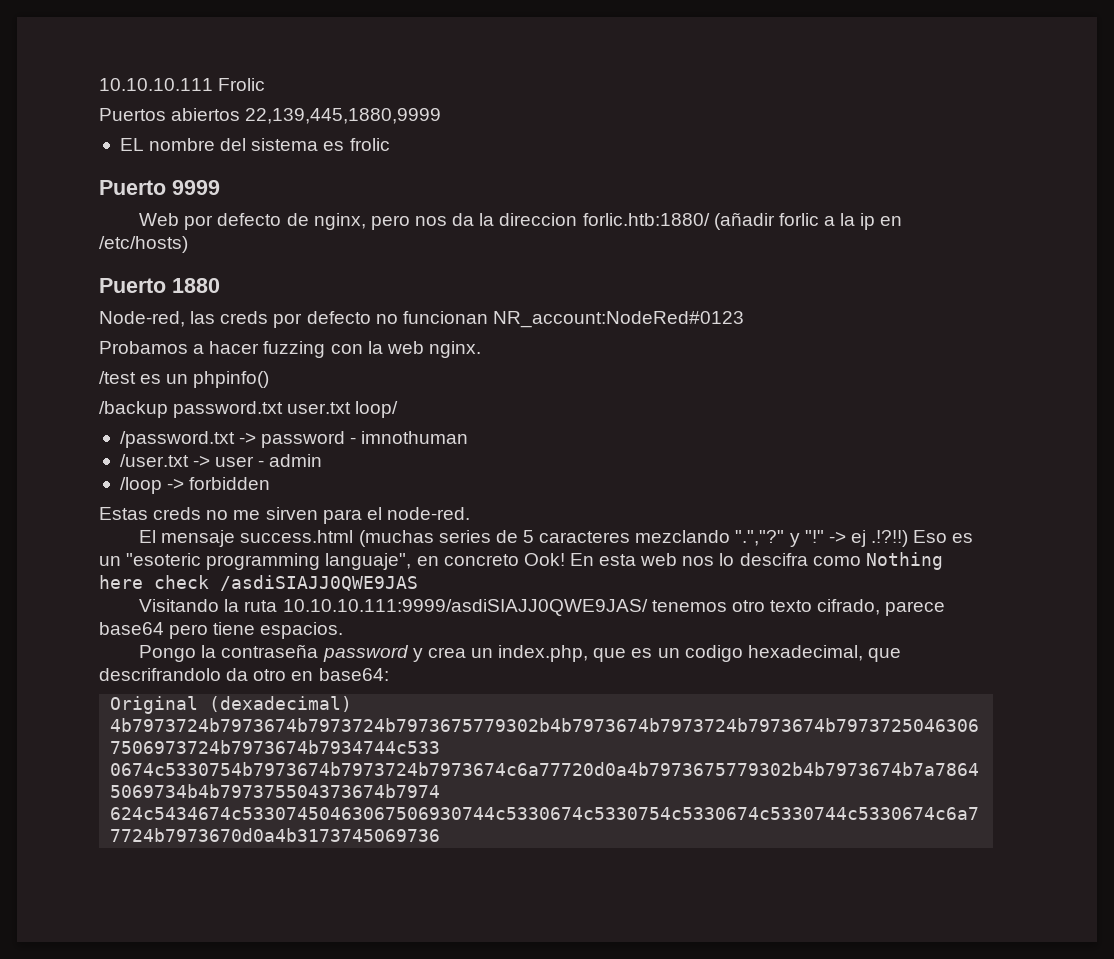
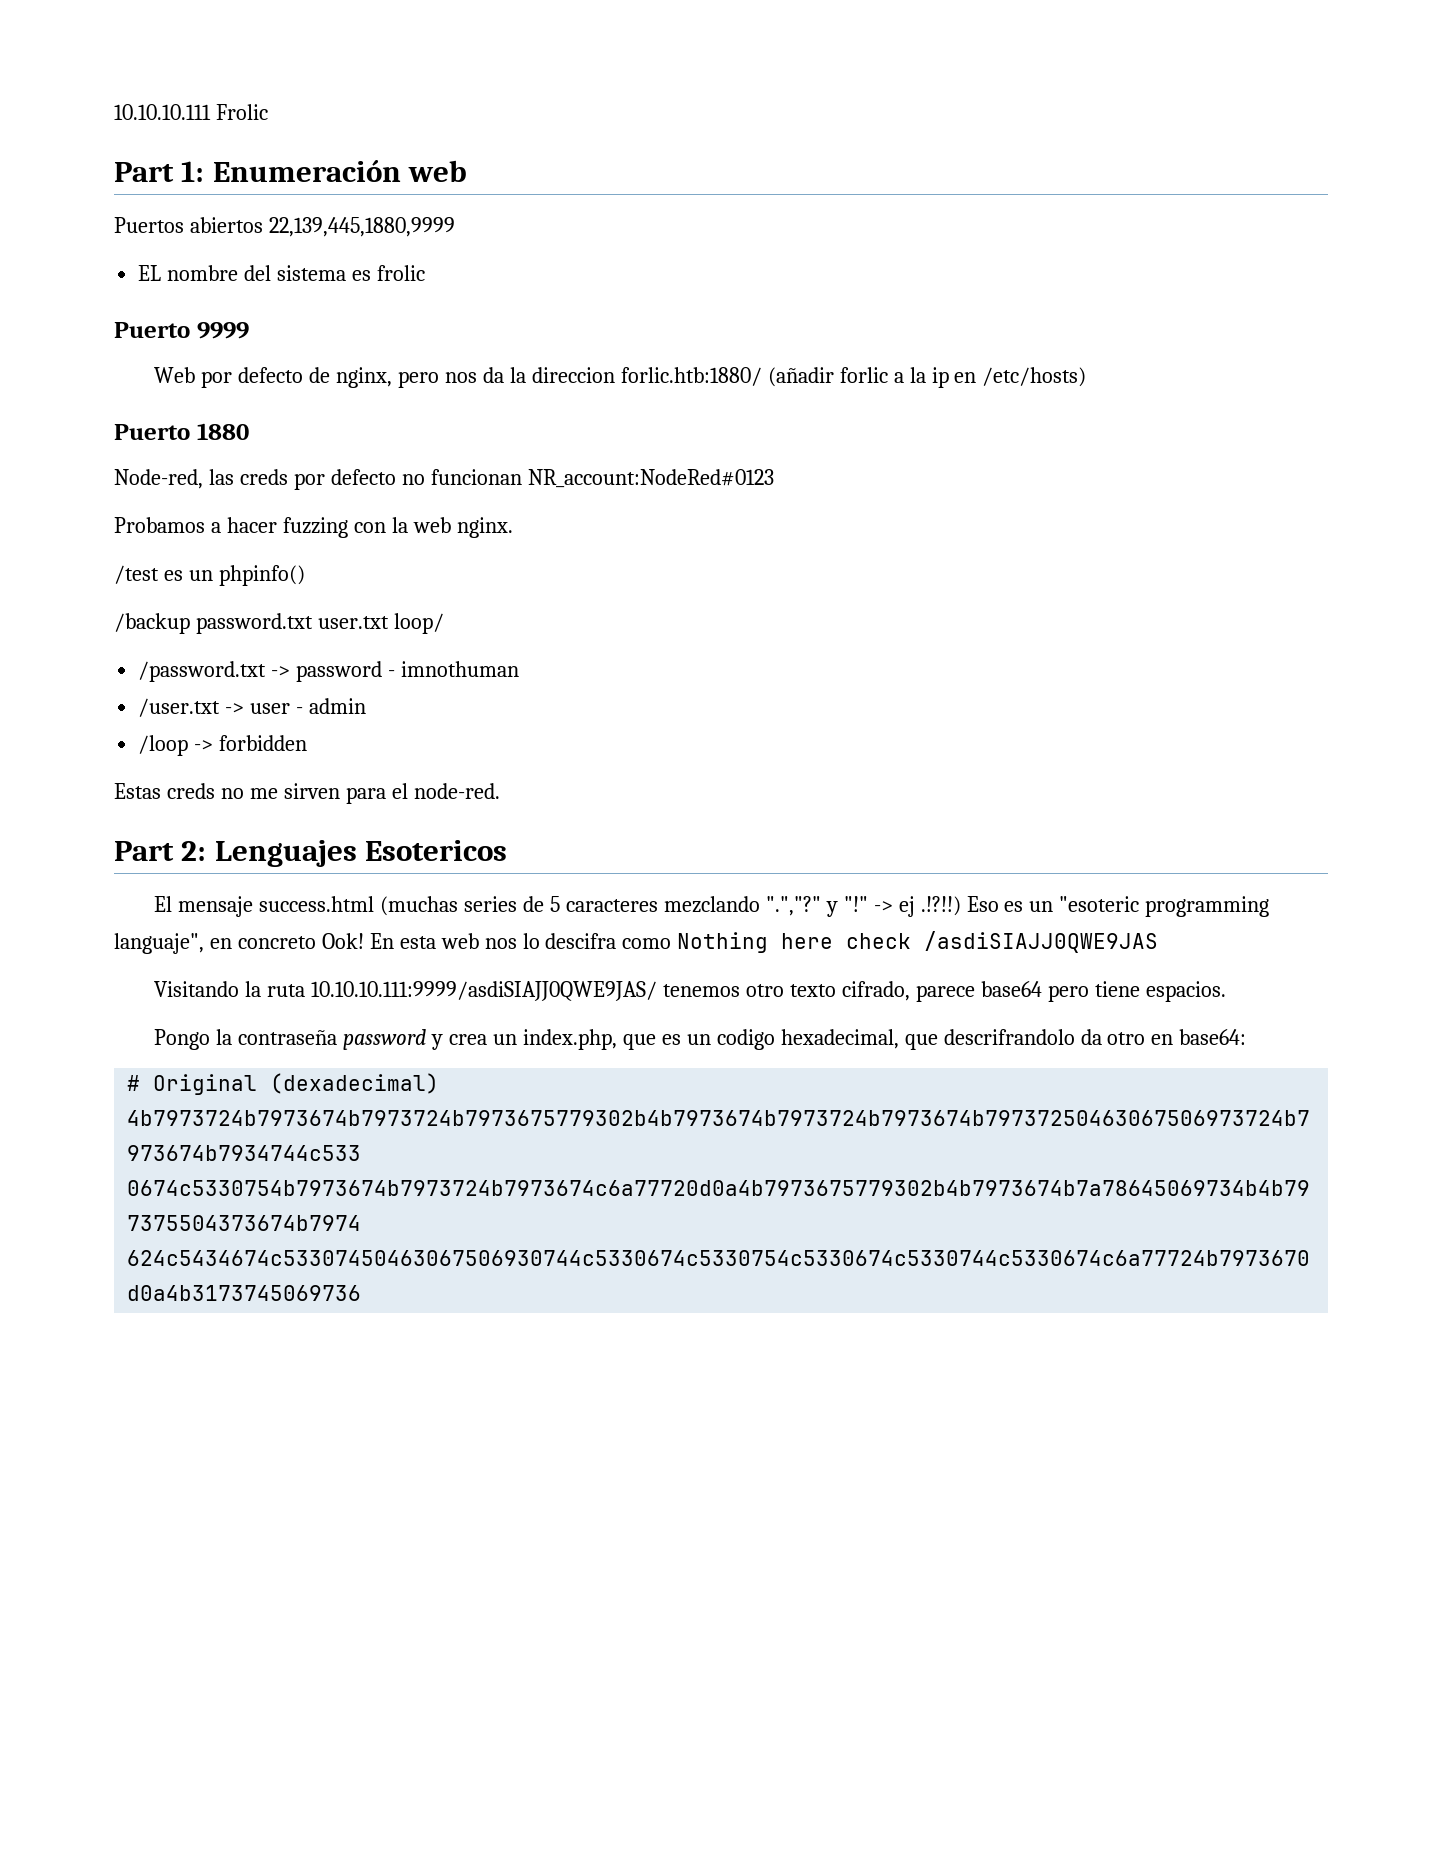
+ Part 1: Enumeración web
+ Part 2: Lenguajes Esotericos
- Original (dexadecimal)
+ # Original (dexadecimal)

